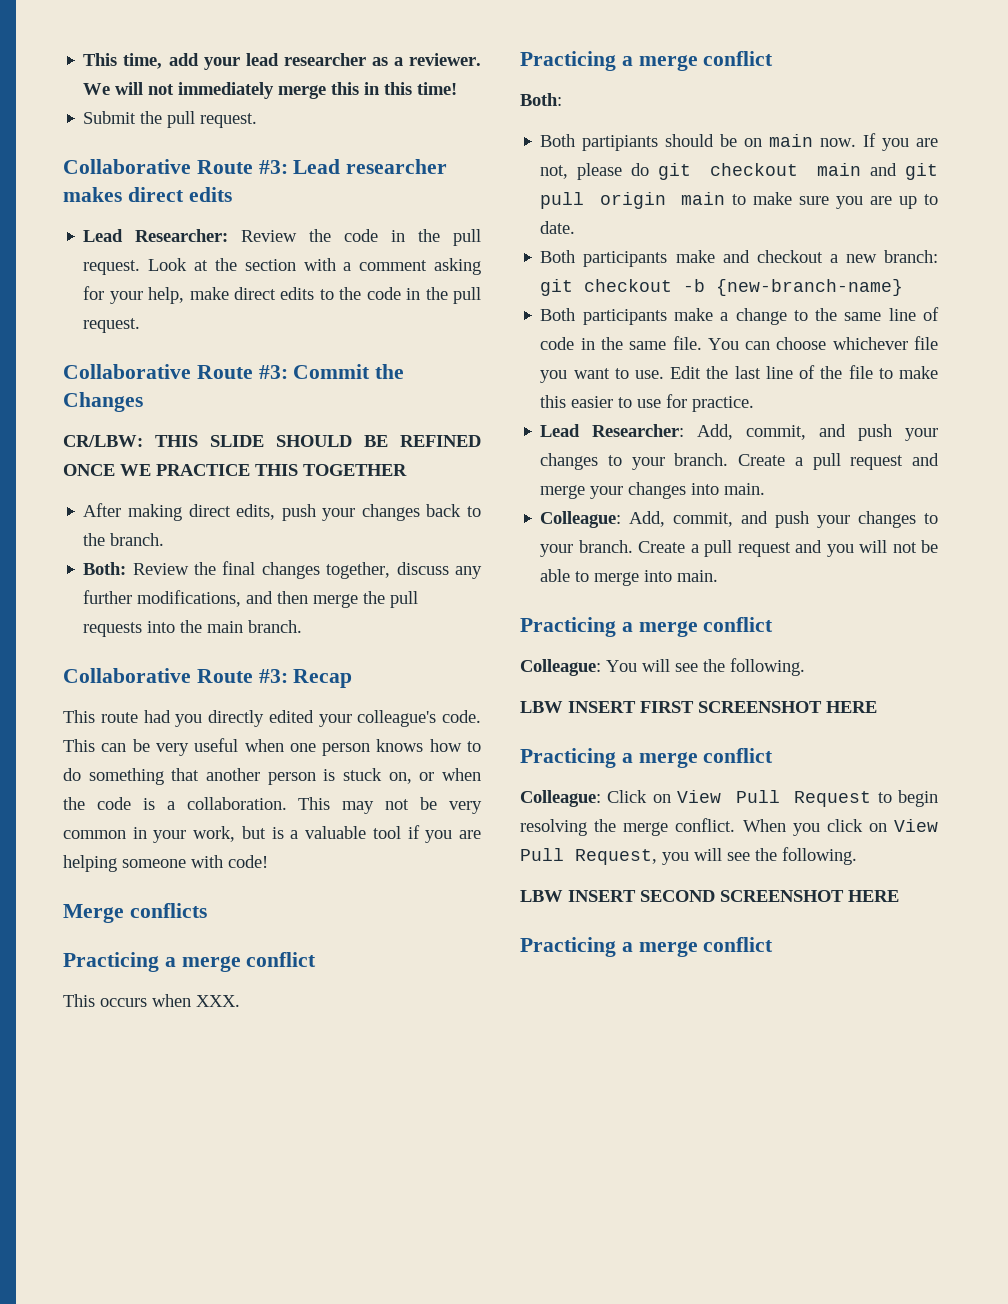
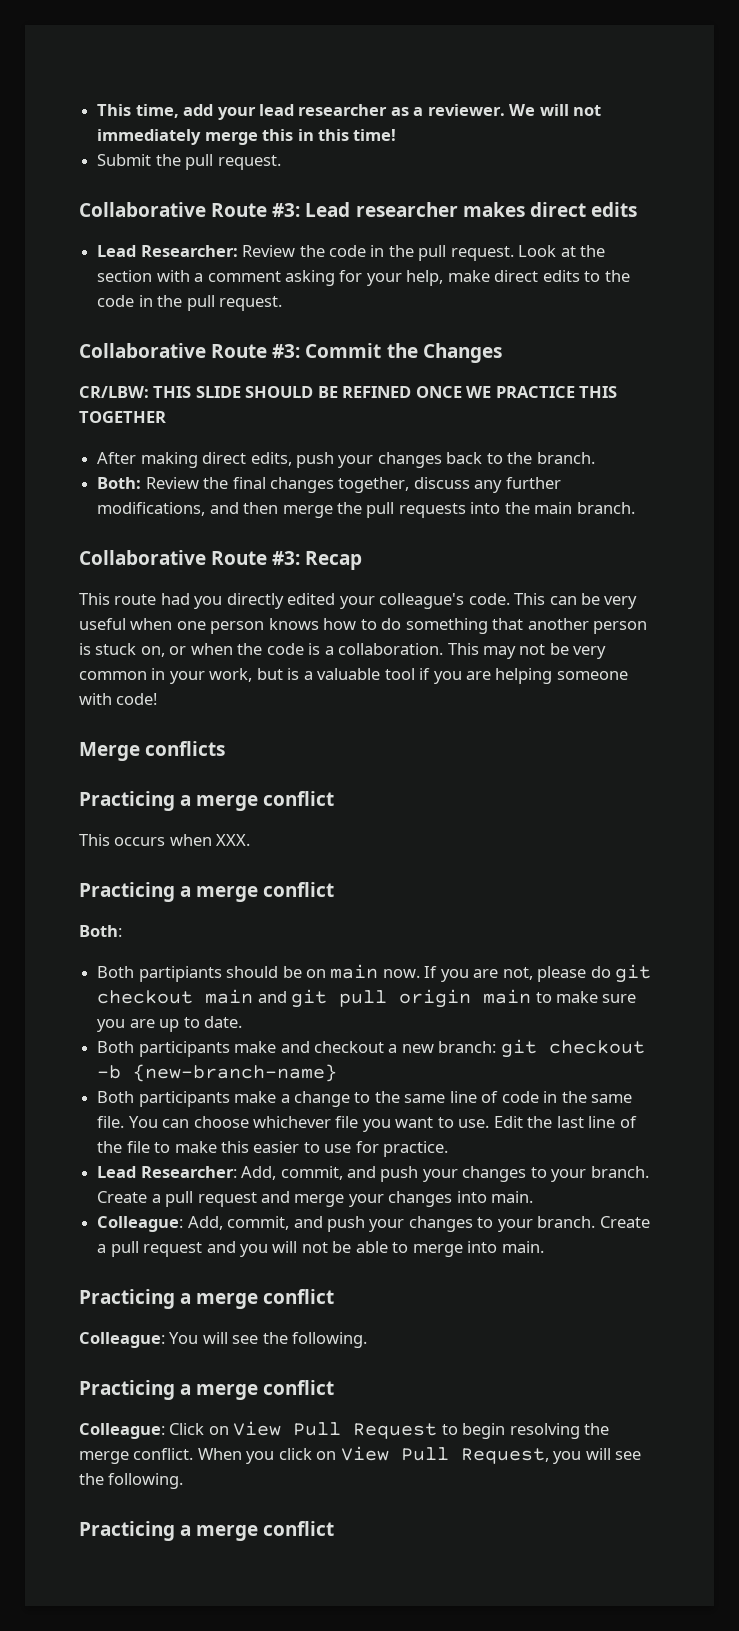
- LBW INSERT FIRST SCREENSHOT HERE
- LBW INSERT SECOND SCREENSHOT HERE

